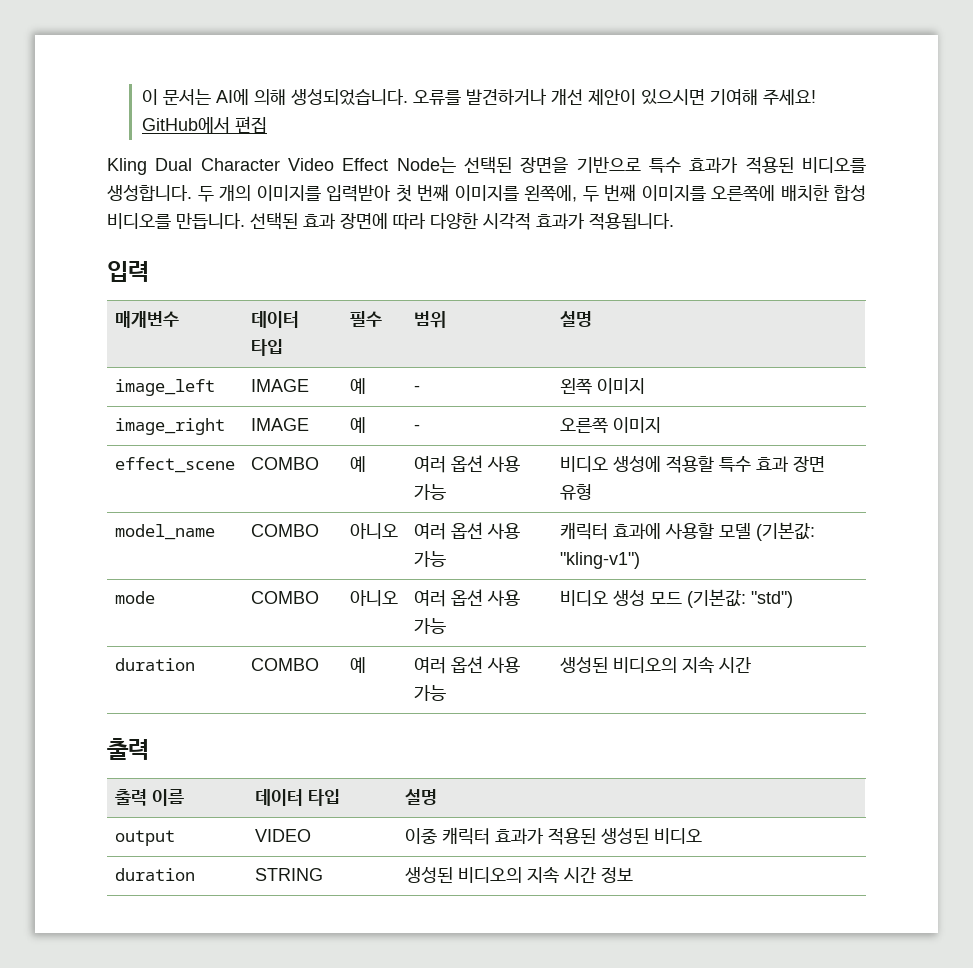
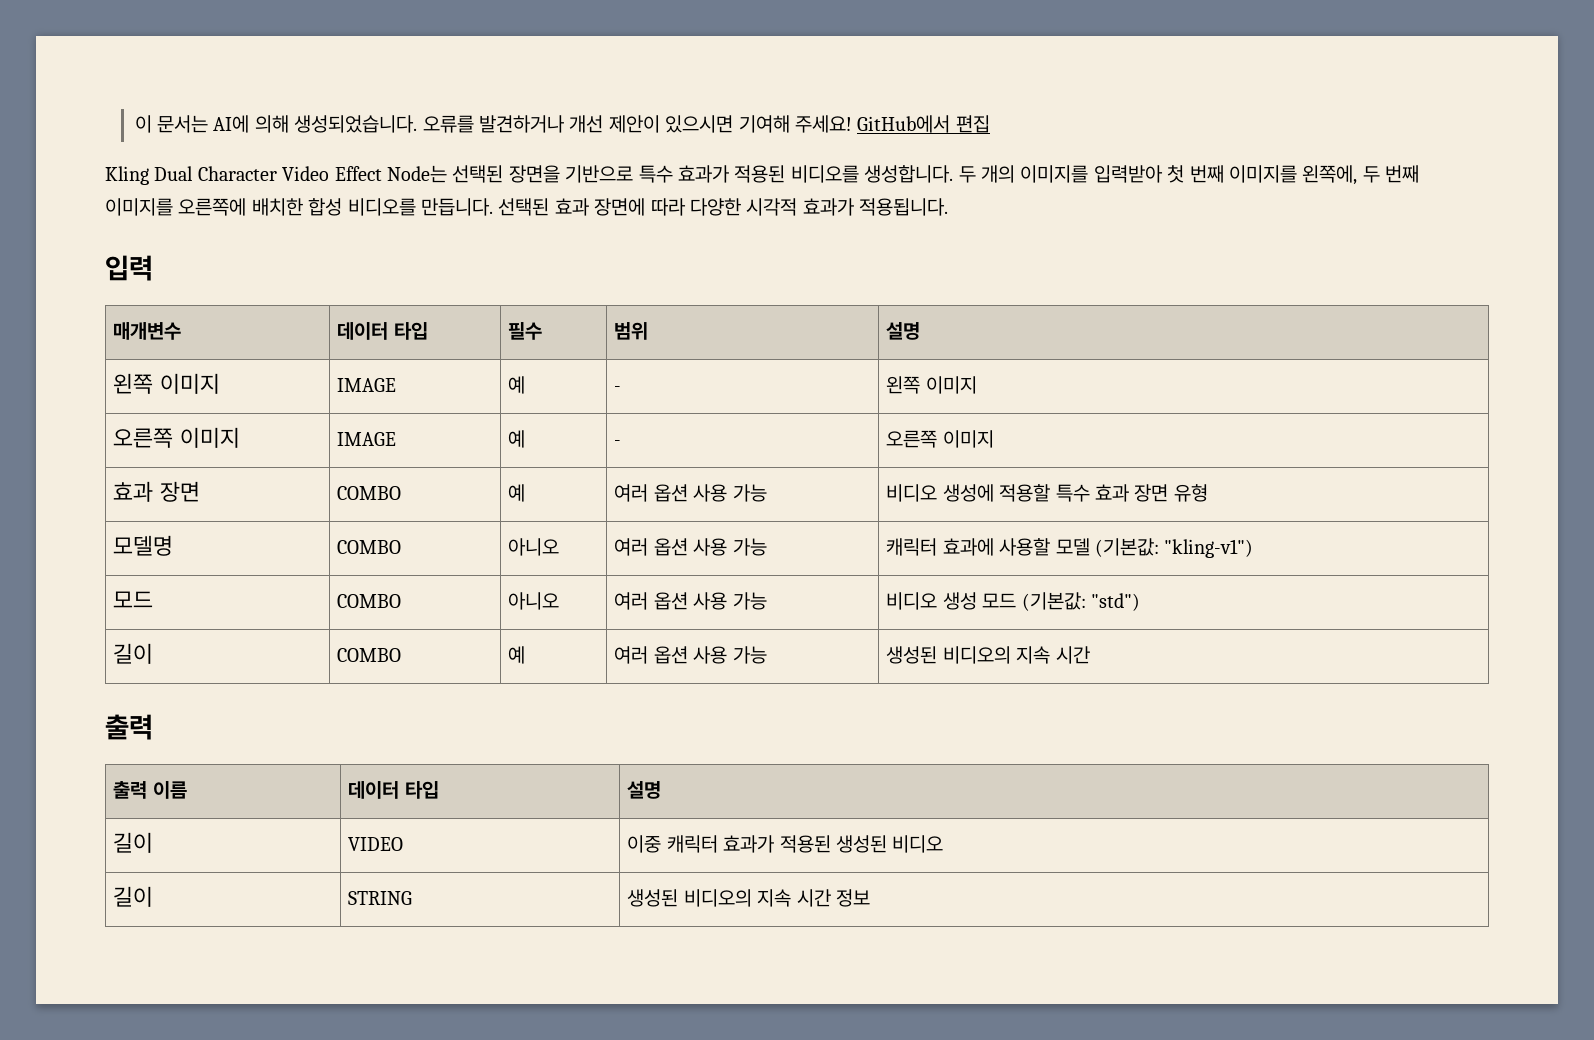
- image_left | IMAGE | 예 | - | 왼쪽 이미지
+ 왼쪽 이미지 | IMAGE | 예 | - | 왼쪽 이미지
- image_right | IMAGE | 예 | - | 오른쪽 이미지
+ 오른쪽 이미지 | IMAGE | 예 | - | 오른쪽 이미지
- effect_scene | COMBO | 예 | 여러 옵션 사용 가능 | 비디오 생성에 적용할 특수 효과 장면 유형
+ 효과 장면 | COMBO | 예 | 여러 옵션 사용 가능 | 비디오 생성에 적용할 특수 효과 장면 유형
- model_name | COMBO | 아니오 | 여러 옵션 사용 가능 | 캐릭터 효과에 사용할 모델 (기본값: "kling-v1")
+ 모델명 | COMBO | 아니오 | 여러 옵션 사용 가능 | 캐릭터 효과에 사용할 모델 (기본값: "kling-v1")
- mode | COMBO | 아니오 | 여러 옵션 사용 가능 | 비디오 생성 모드 (기본값: "std")
+ 모드 | COMBO | 아니오 | 여러 옵션 사용 가능 | 비디오 생성 모드 (기본값: "std")
- duration | COMBO | 예 | 여러 옵션 사용 가능 | 생성된 비디오의 지속 시간
+ 길이 | COMBO | 예 | 여러 옵션 사용 가능 | 생성된 비디오의 지속 시간
- output | VIDEO | 이중 캐릭터 효과가 적용된 생성된 비디오
+ 길이 | VIDEO | 이중 캐릭터 효과가 적용된 생성된 비디오
- duration | STRING | 생성된 비디오의 지속 시간 정보
+ 길이 | STRING | 생성된 비디오의 지속 시간 정보

